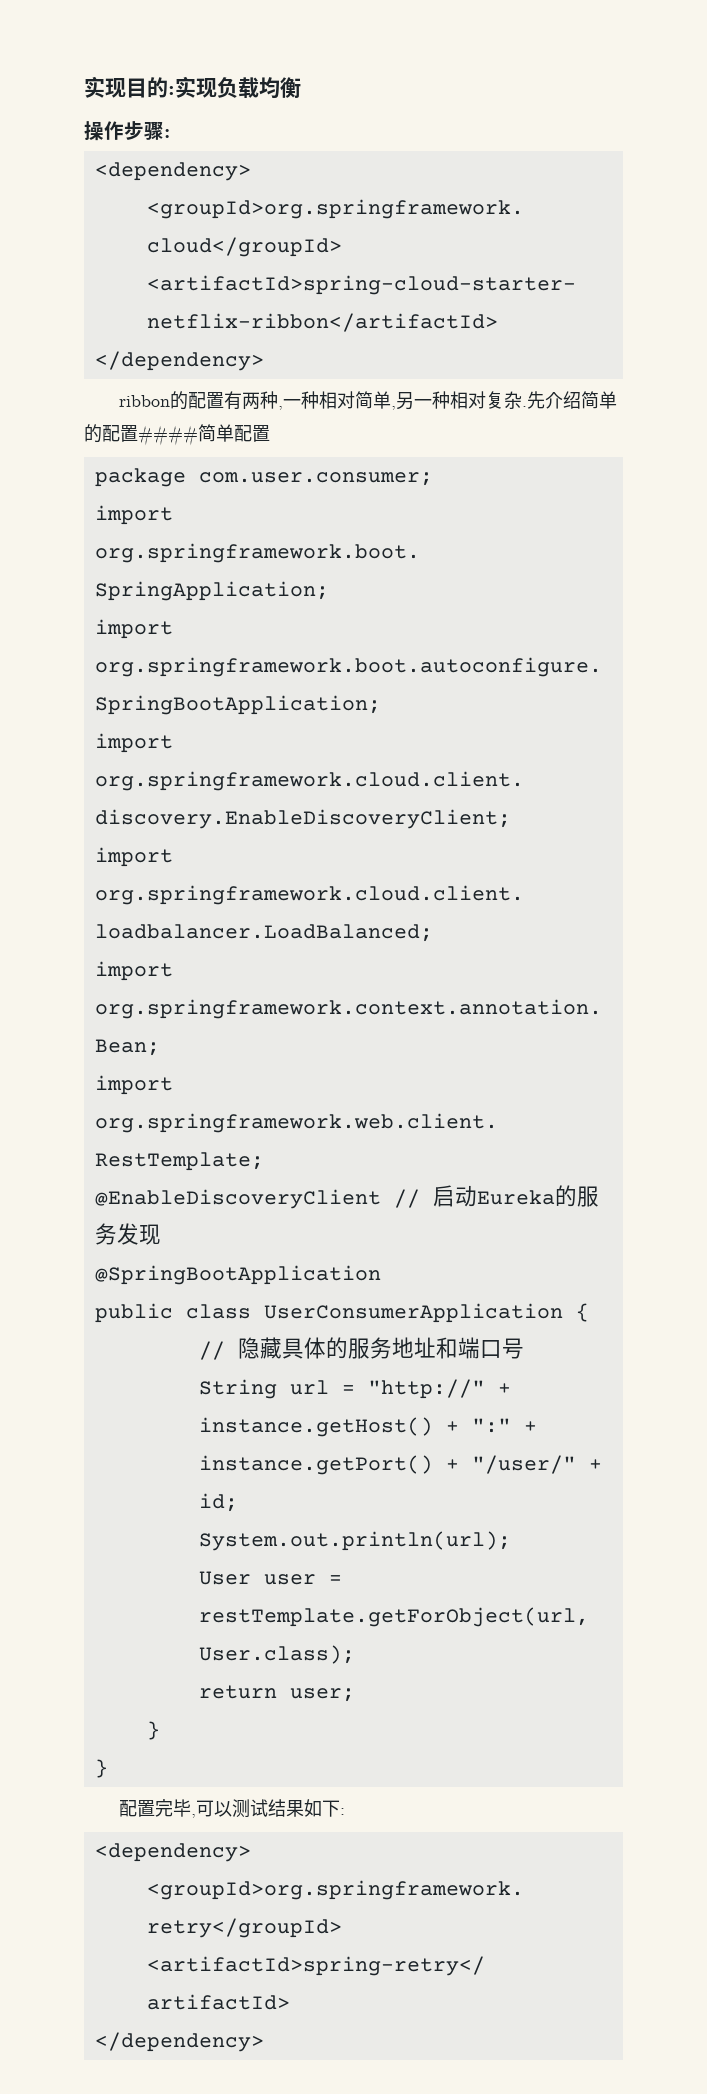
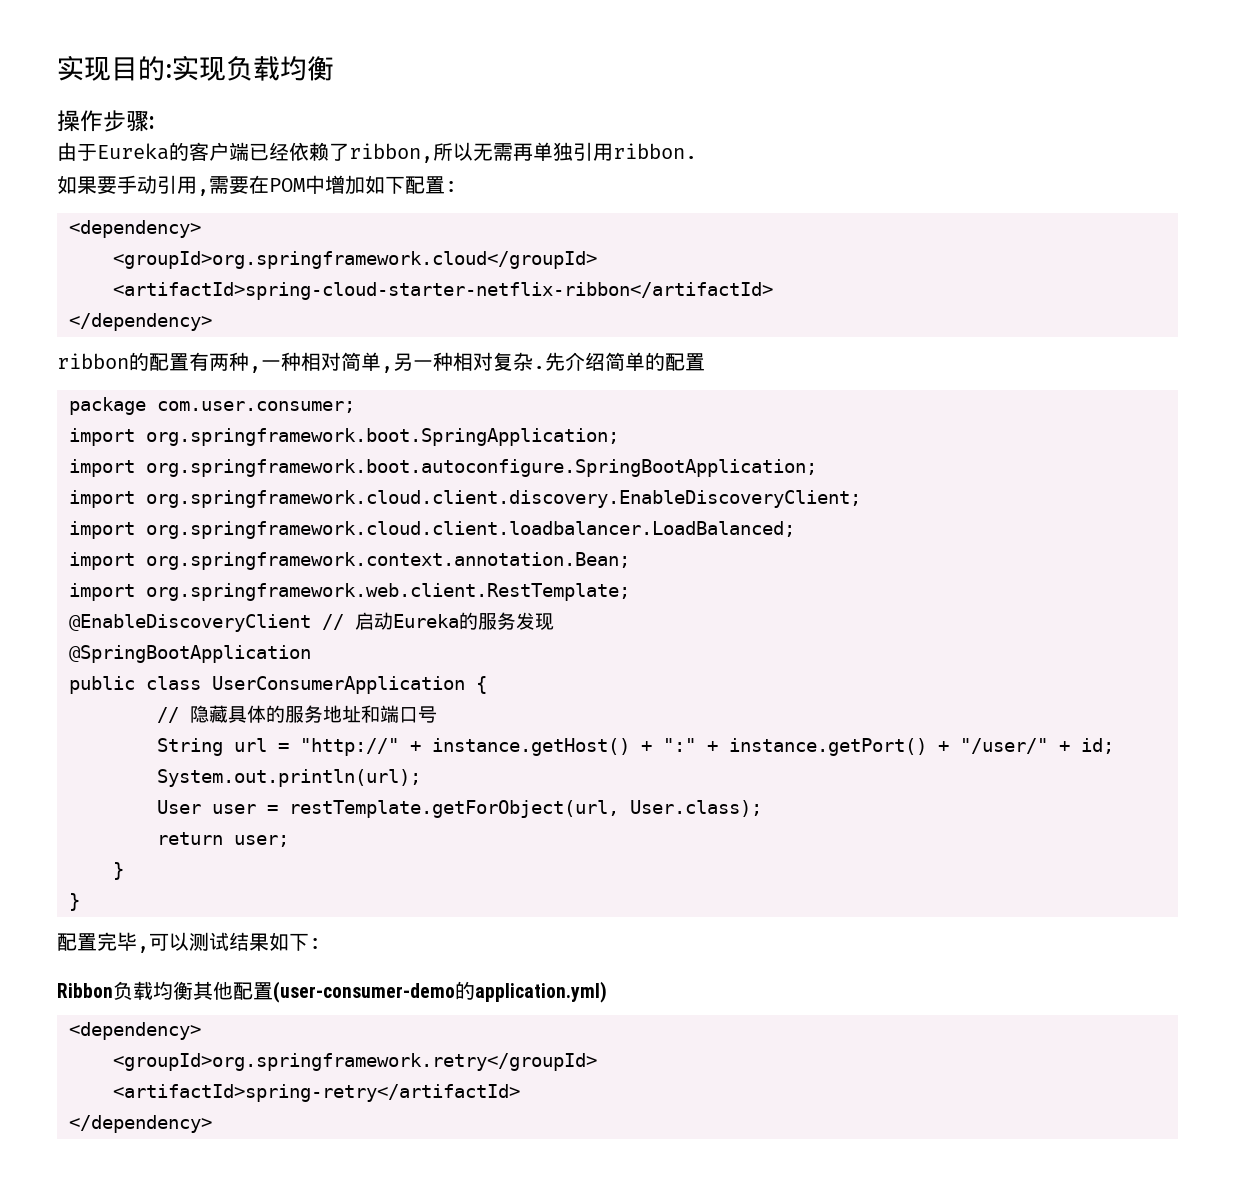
+ 由于Eureka的客户端已经依赖了ribbon,所以无需再单独引用ribbon.
+ 如果要手动引用,需要在POM中增加如下配置:
- 先介绍简单的配置####简单配置
+ 先介绍简单的配置
+ Ribbon负载均衡其他配置(user-consumer-demo的application.yml)

